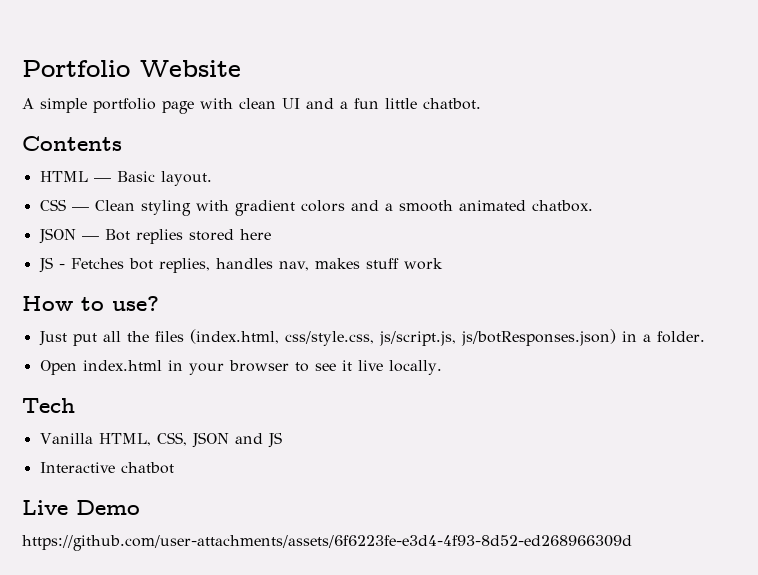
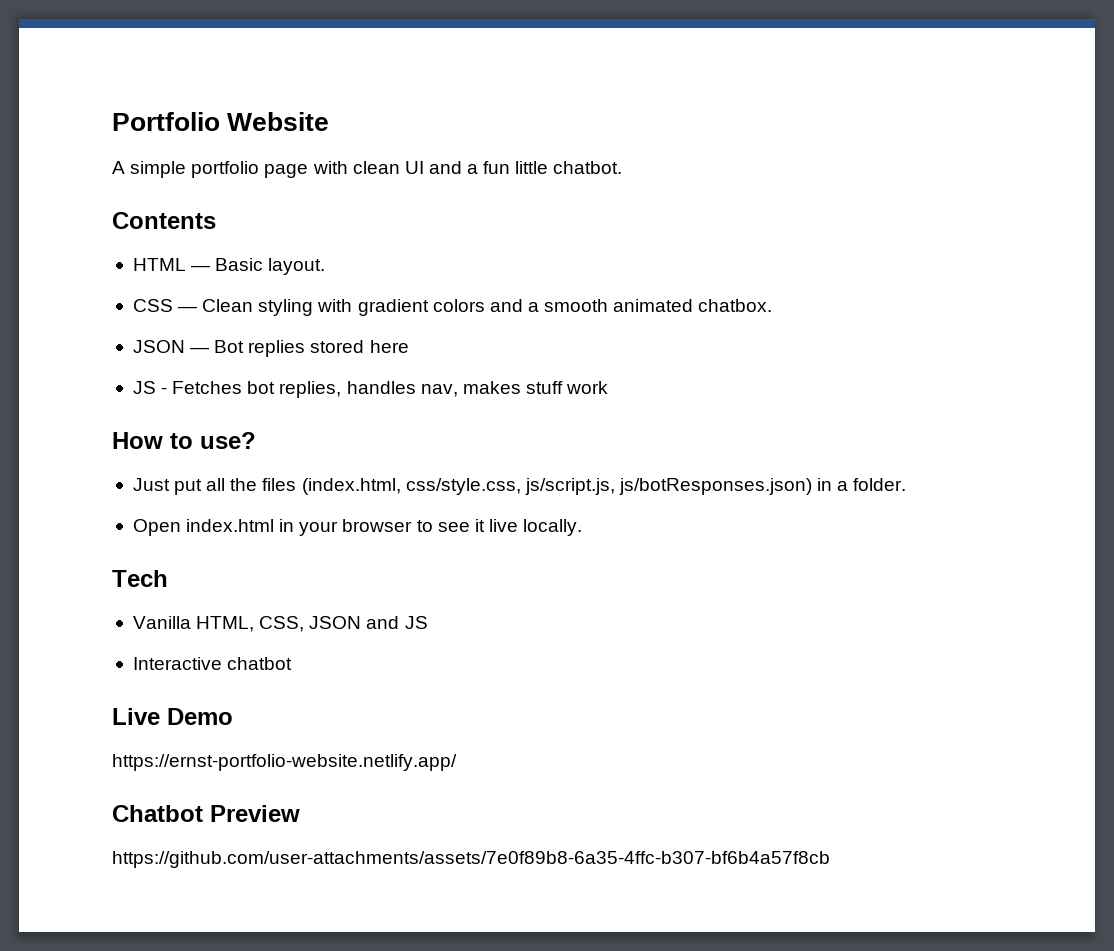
- https://github.com/user-attachments/assets/6f6223fe-e3d4-4f93-8d52-ed268966309d
+ https://ernst-portfolio-website.netlify.app/
+ Chatbot Preview
+ https://github.com/user-attachments/assets/7e0f89b8-6a35-4ffc-b307-bf6b4a57f8cb

